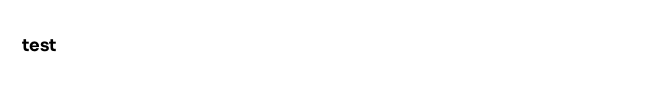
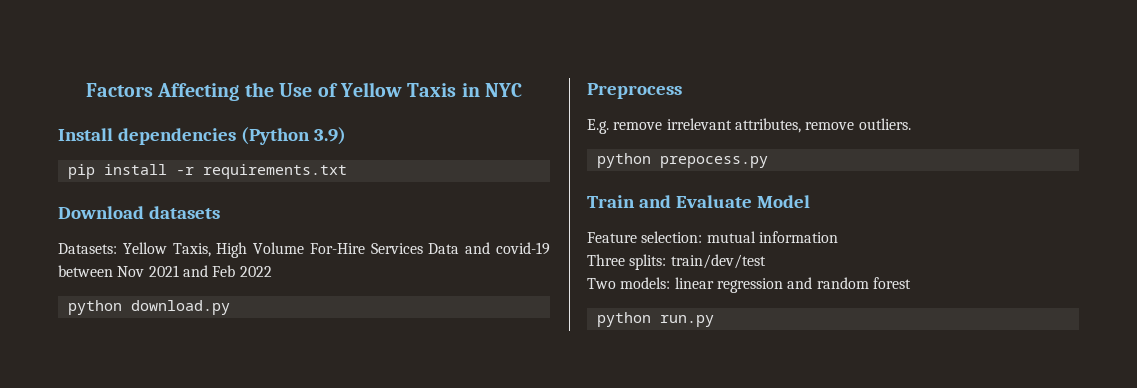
- test
+ Factors Affecting the Use of Yellow Taxis in NYC
+ Install dependencies (Python 3.9)
+ pip install -r requirements.txt
+ Download datasets
+ Datasets: Yellow Taxis, High Volume For-Hire Services Data and covid-19 between Nov 2021 and Feb 2022
+ python download.py
+ Preprocess
+ E.g. remove irrelevant attributes, remove outliers.
+ python prepocess.py
+ Train and Evaluate Model
+ Feature selection: mutual information
+ Three splits: train/dev/test
+ Two models: linear regression and random forest
+ python run.py

